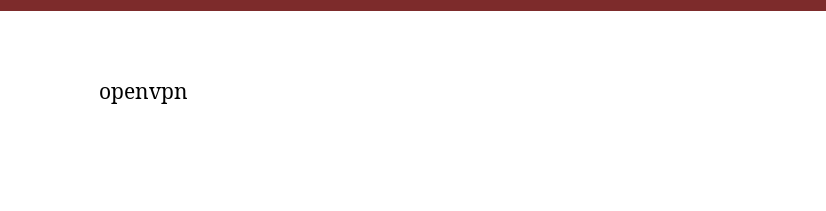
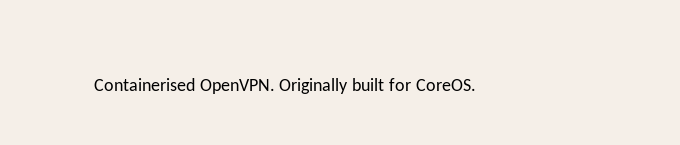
- openvpn
+ Containerised OpenVPN. Originally built for CoreOS.

